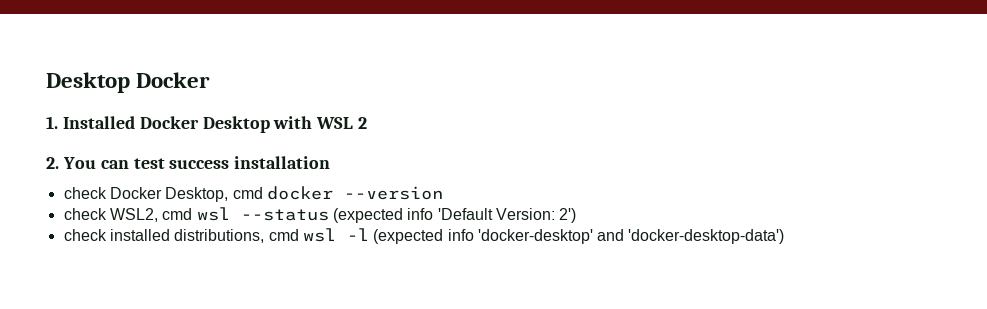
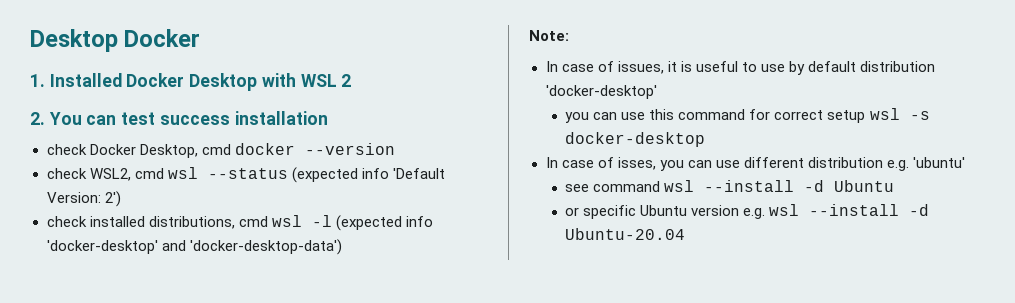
+ Note:
+ In case of issues, it is useful to use by default distribution 'docker-desktop'
+ you can use this command for correct setup wsl -s docker-desktop
+ In case of isses, you can use different distribution e.g. 'ubuntu'
+ see command wsl --install -d Ubuntu
+ or specific Ubuntu version e.g. wsl --install -d Ubuntu-20.04

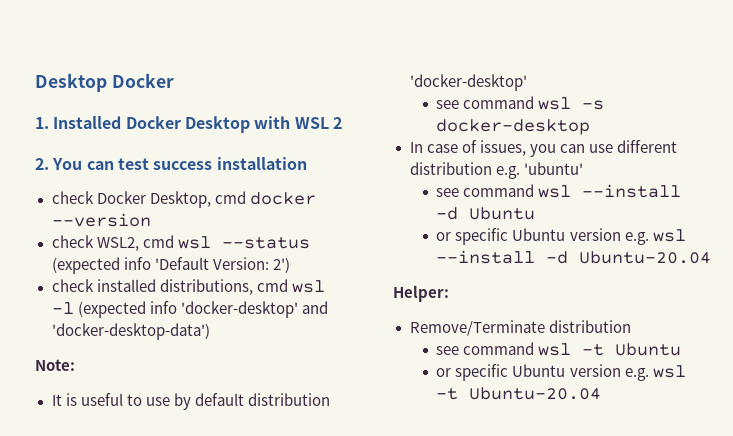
- In case of issues, it is useful to use by default distribution 'docker-desktop'
+ It is useful to use by default distribution 'docker-desktop'
- you can use this command for correct setup wsl -s docker-desktop
+ see command wsl -s docker-desktop
- In case of isses, you can use different distribution e.g. 'ubuntu'
+ In case of issues, you can use different distribution e.g. 'ubuntu'
+ Helper:
+ Remove/Terminate distribution
+ see command wsl -t Ubuntu
+ or specific Ubuntu version e.g. wsl -t Ubuntu-20.04

